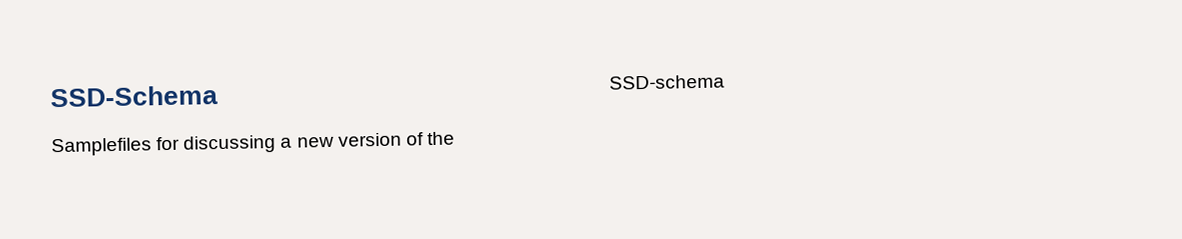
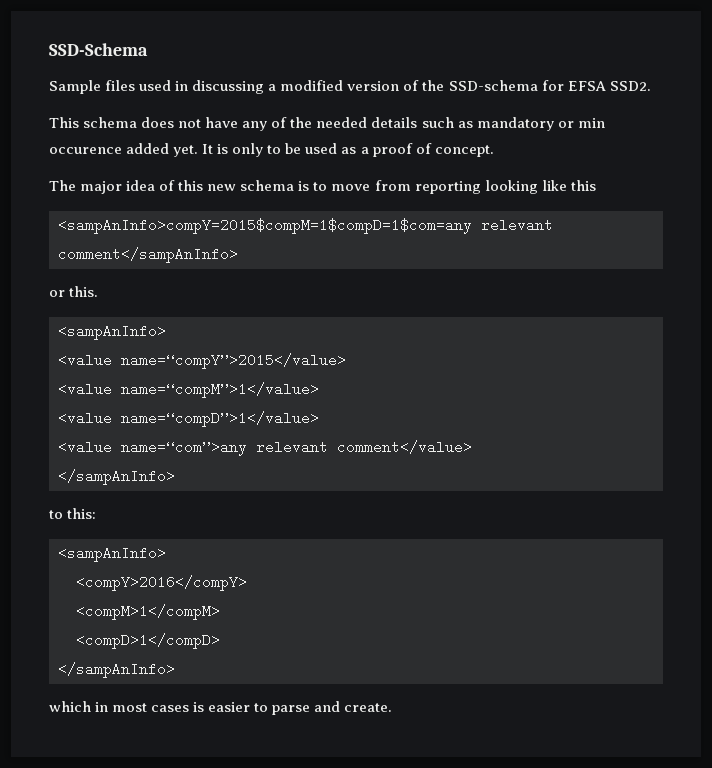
- Samplefiles for discussing a new version of the SSD-schema
+ Sample files used in discussing a modified version of the SSD-schema for EFSA SSD2.
+ This schema does not have any of the needed details such as mandatory or min occurence added yet. It is only to be used as a proof of concept.
+ The major idea of this new schema is to move from reporting looking like this
+ <sampAnInfo>compY=2015$compM=1$compD=1$com=any relevant comment</sampAnInfo>
+ or this.
+ <sampAnInfo>
+ <value name=“compY”>2015</value>
+ <value name=“compM”>1</value>
+ <value name=“compD”>1</value>
+ <value name=“com”>any relevant comment</value>
+ </sampAnInfo>
+ to this:
+ <sampAnInfo>
+ <compY>2016</compY>
+ <compM>1</compM>
+ <compD>1</compD>
+ </sampAnInfo>
+ which in most cases is easier to parse and create.

